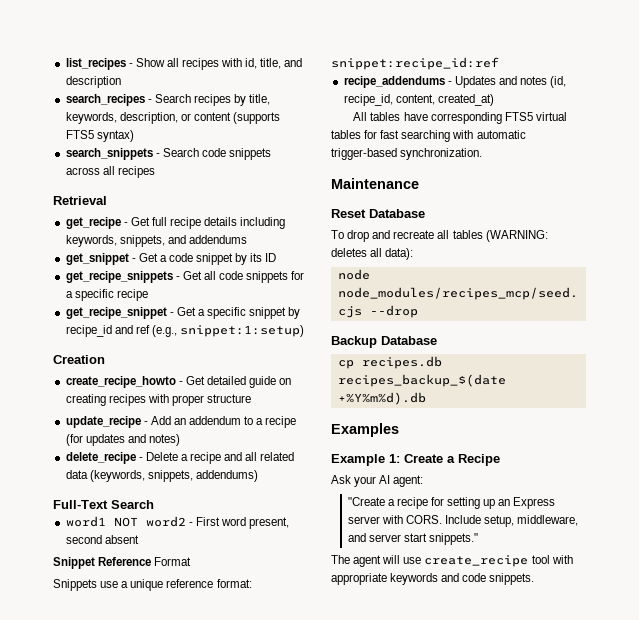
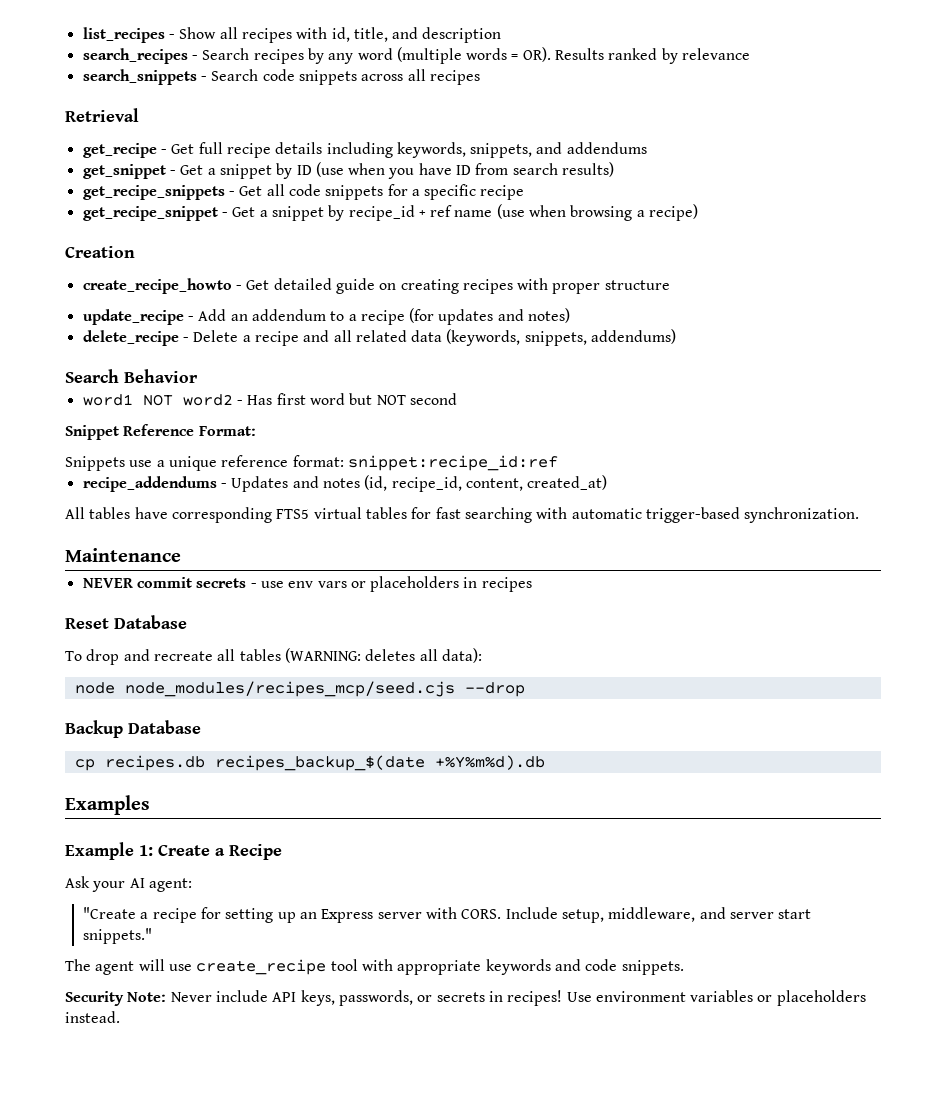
- search_recipes - Search recipes by title, keywords, description, or content (supports FTS5 syntax)
+ search_recipes - Search recipes by any word (multiple words = OR). Results ranked by relevance
- get_snippet - Get a code snippet by its ID
+ get_snippet - Get a snippet by ID (use when you have ID from search results)
- get_recipe_snippet - Get a specific snippet by recipe_id and ref (e.g., snippet:1:setup)
+ get_recipe_snippet - Get a snippet by recipe_id + ref name (use when browsing a recipe)
- Full-Text Search
+ Search Behavior
- word1 NOT word2 - First word present, second absent
+ word1 NOT word2 - Has first word but NOT second
- Snippet Reference Format
+ Snippet Reference Format:
+ NEVER commit secrets - use env vars or placeholders in recipes
+ Security Note: Never include API keys, passwords, or secrets in recipes! Use environment variables or placeholders instead.

